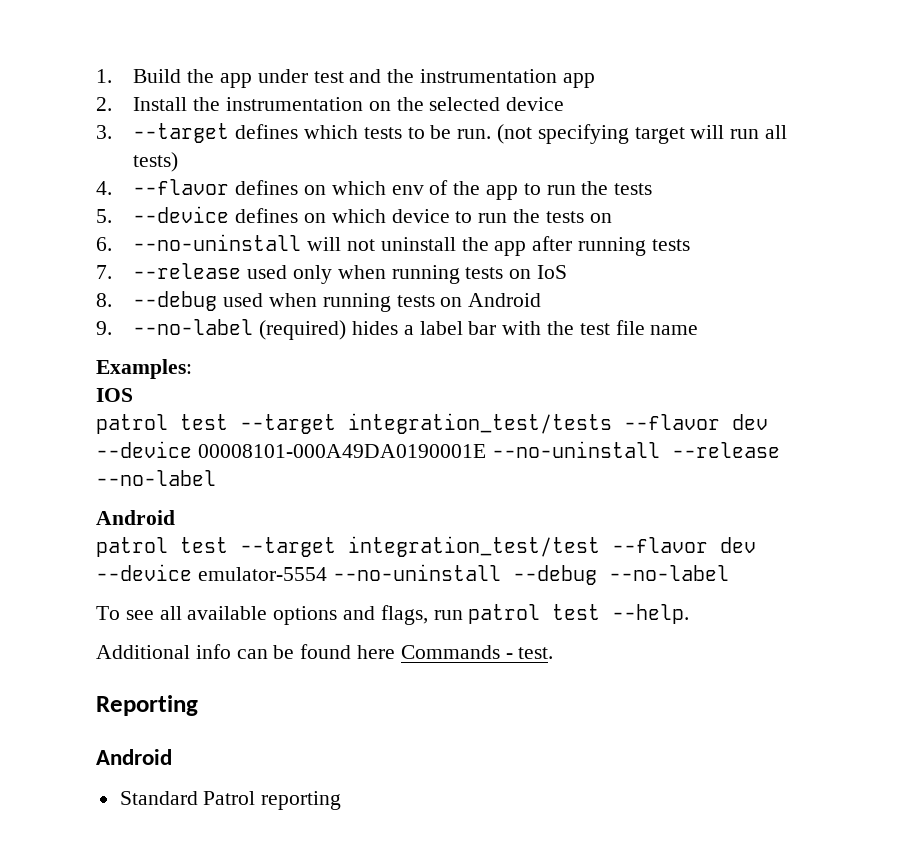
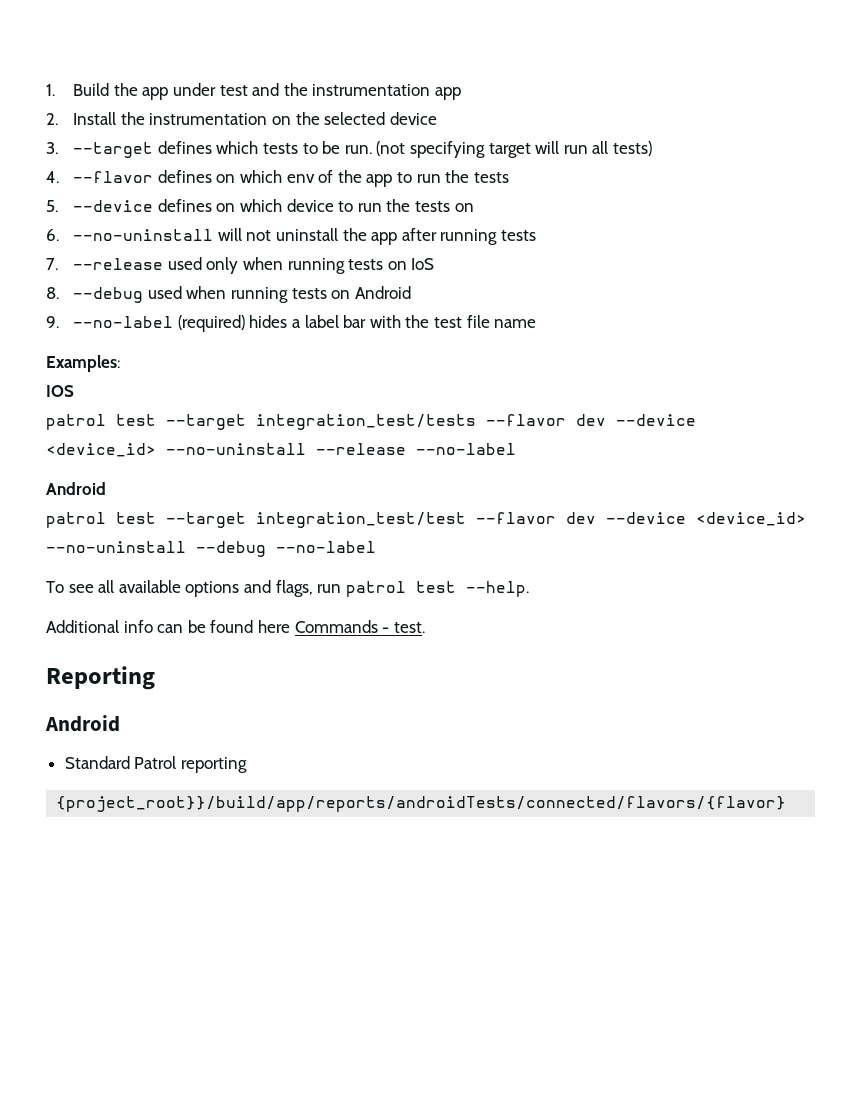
- patrol test --target integration_test/tests --flavor dev --device 00008101-000A49DA0190001E --no-uninstall --release --no-label
+ patrol test --target integration_test/tests --flavor dev --device <device_id> --no-uninstall --release --no-label
- patrol test --target integration_test/test --flavor dev --device emulator-5554 --no-uninstall --debug --no-label
+ patrol test --target integration_test/test --flavor dev --device <device_id> --no-uninstall --debug --no-label
+ {project_root}}/build/app/reports/androidTests/connected/flavors/{flavor}

